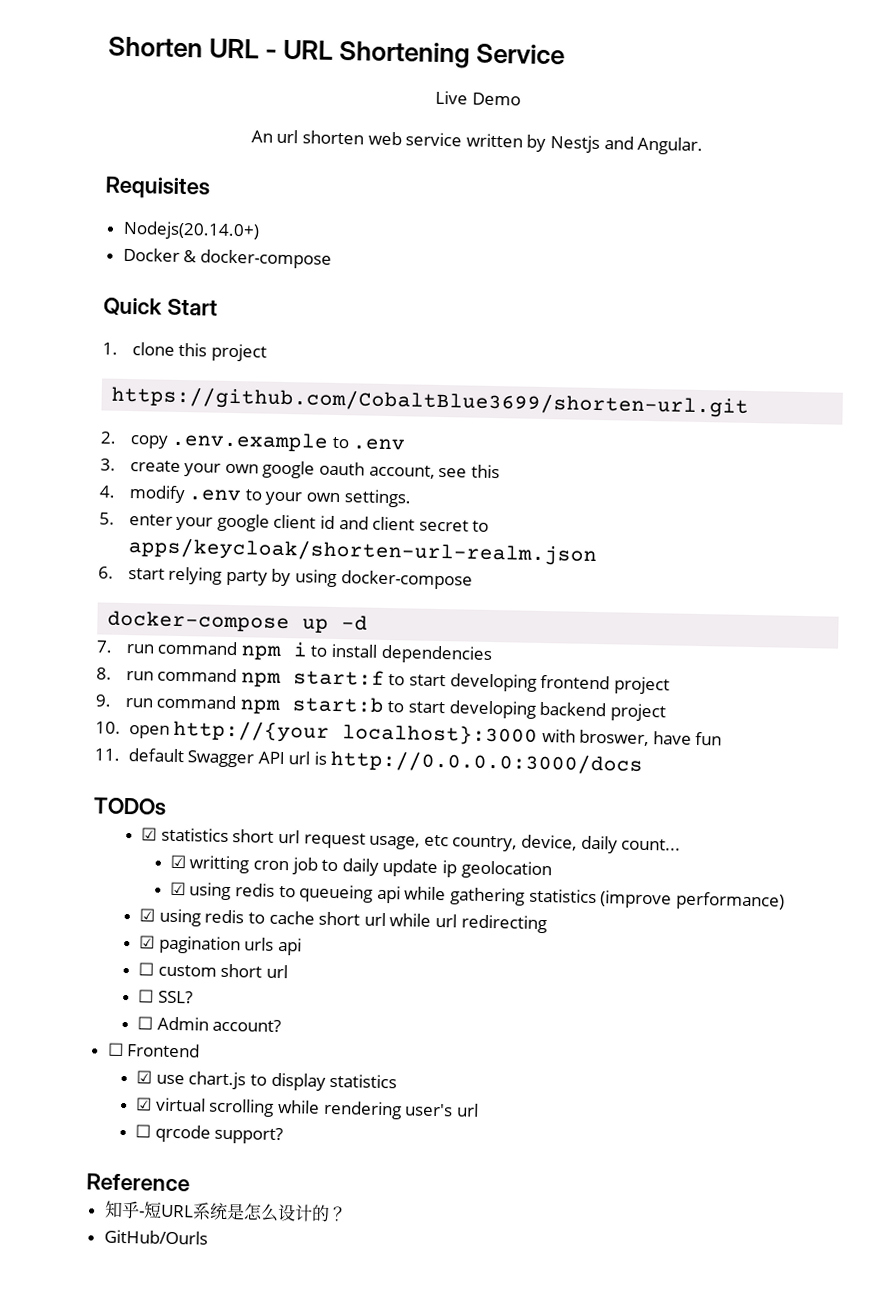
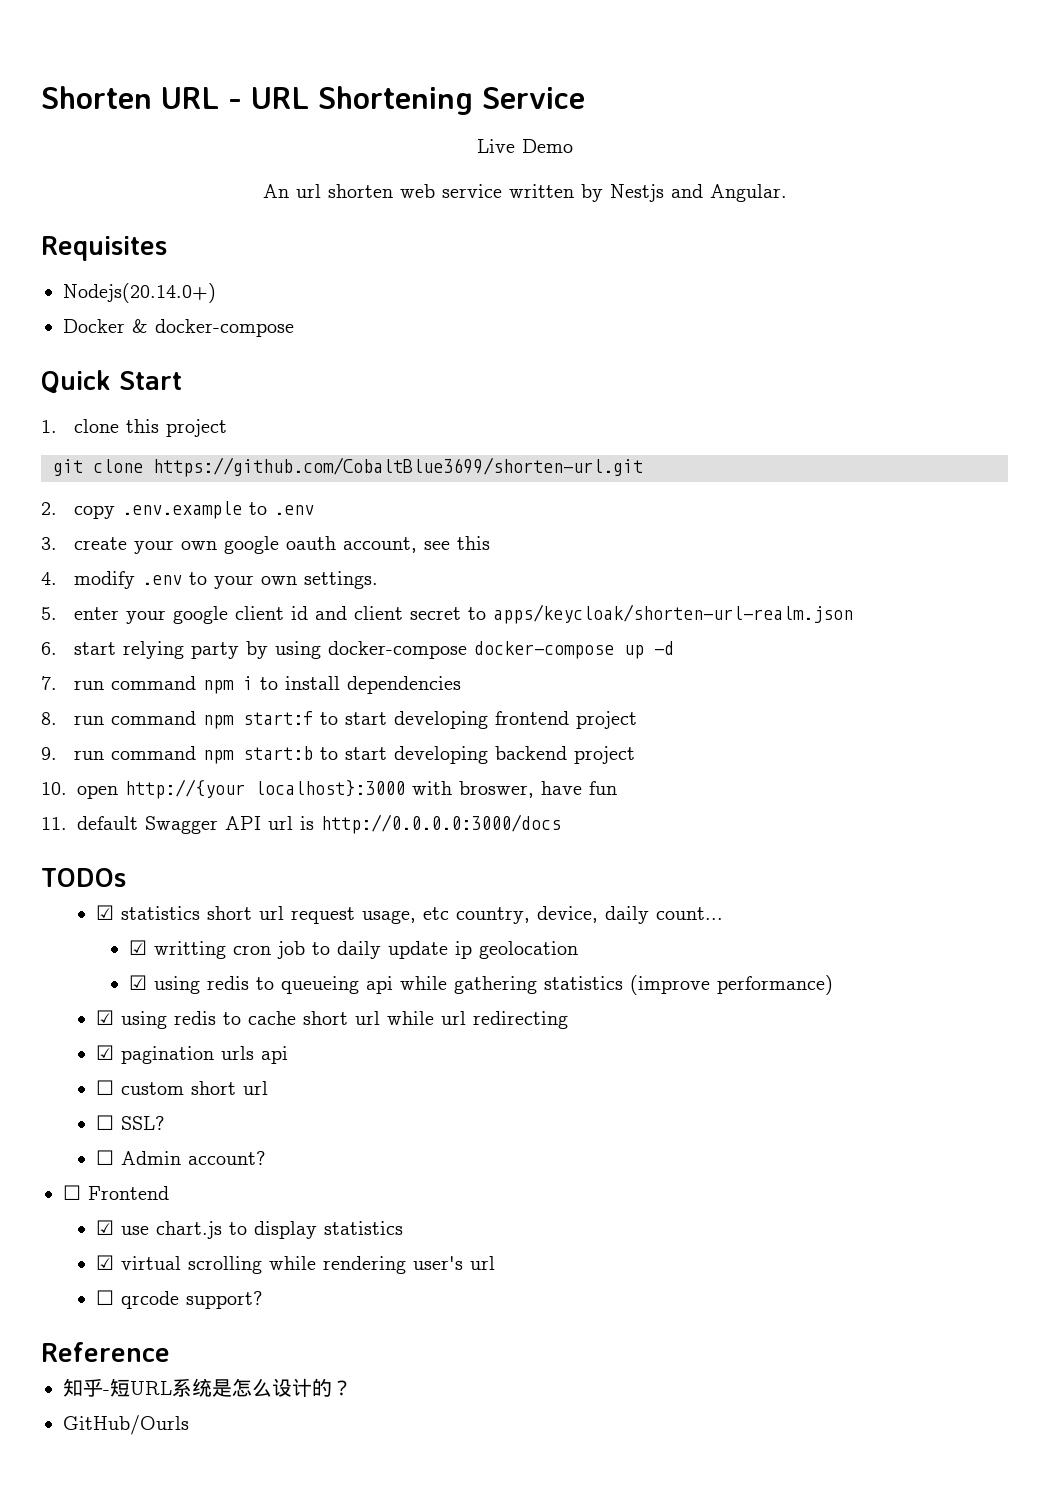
- https://github.com/CobaltBlue3699/shorten-url.git
+ git clone https://github.com/CobaltBlue3699/shorten-url.git
- 6. start relying party by using docker-compose
- docker-compose up -d
+ 6. start relying party by using docker-compose docker-compose up -d

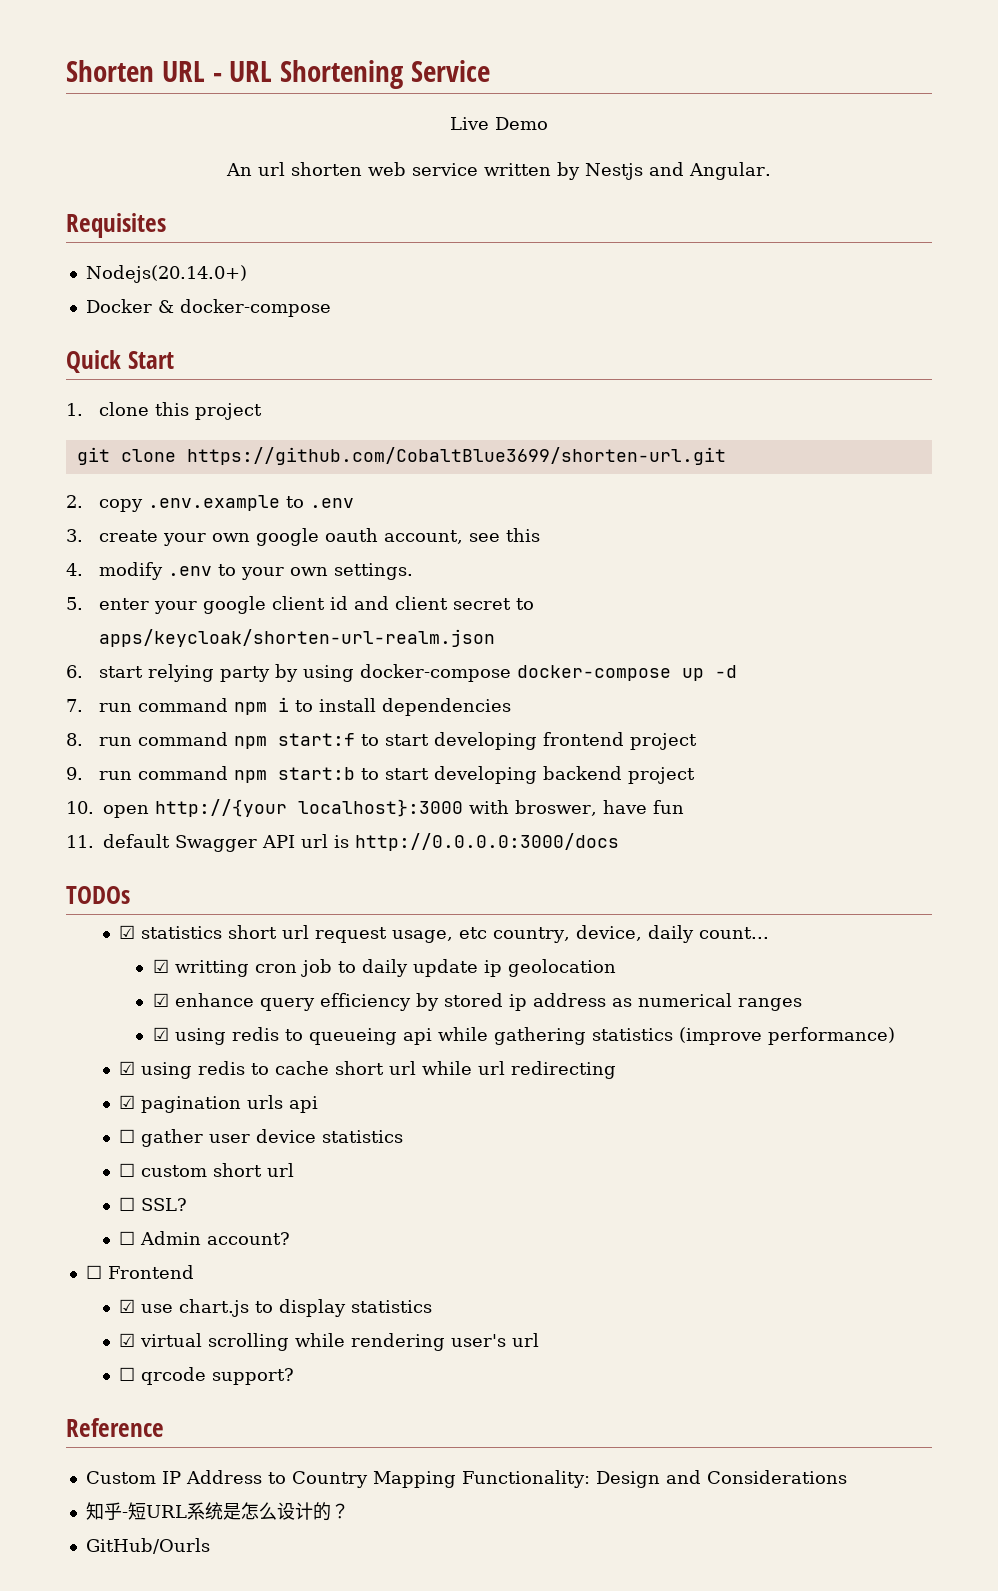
+ ☑ enhance query efficiency by stored ip address as numerical ranges
+ ☐ gather user device statistics
+ Custom IP Address to Country Mapping Functionality: Design and Considerations

